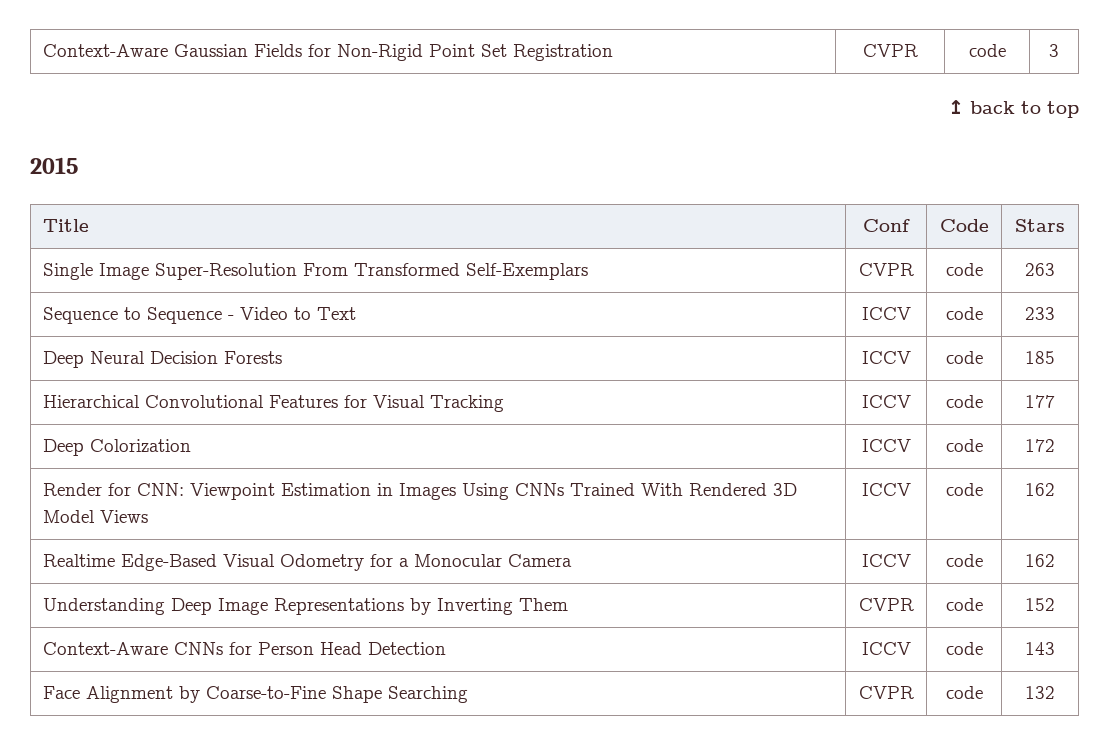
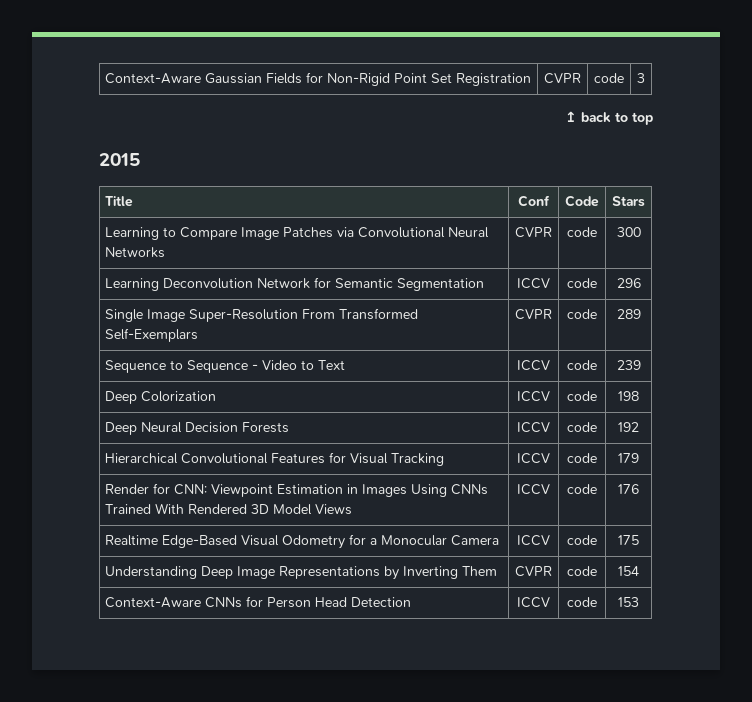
+ Learning to Compare Image Patches via Convolutional Neural Networks | CVPR | code | 300
+ Learning Deconvolution Network for Semantic Segmentation | ICCV | code | 296
- Single Image Super-Resolution From Transformed Self-Exemplars | CVPR | code | 263
+ Single Image Super-Resolution From Transformed Self-Exemplars | CVPR | code | 289
- Sequence to Sequence - Video to Text | ICCV | code | 233
+ Sequence to Sequence - Video to Text | ICCV | code | 239
+ Deep Colorization | ICCV | code | 198
- Deep Neural Decision Forests | ICCV | code | 185
+ Deep Neural Decision Forests | ICCV | code | 192
- Hierarchical Convolutional Features for Visual Tracking | ICCV | code | 177
- Deep Colorization | ICCV | code | 172
+ Hierarchical Convolutional Features for Visual Tracking | ICCV | code | 179
- Render for CNN: Viewpoint Estimation in Images Using CNNs Trained With Rendered 3D Model Views | ICCV | code | 162
+ Render for CNN: Viewpoint Estimation in Images Using CNNs Trained With Rendered 3D Model Views | ICCV | code | 176
- Realtime Edge-Based Visual Odometry for a Monocular Camera | ICCV | code | 162
+ Realtime Edge-Based Visual Odometry for a Monocular Camera | ICCV | code | 175
- Understanding Deep Image Representations by Inverting Them | CVPR | code | 152
+ Understanding Deep Image Representations by Inverting Them | CVPR | code | 154
- Context-Aware CNNs for Person Head Detection | ICCV | code | 143
- Face Alignment by Coarse-to-Fine Shape Searching | CVPR | code | 132
+ Context-Aware CNNs for Person Head Detection | ICCV | code | 153

